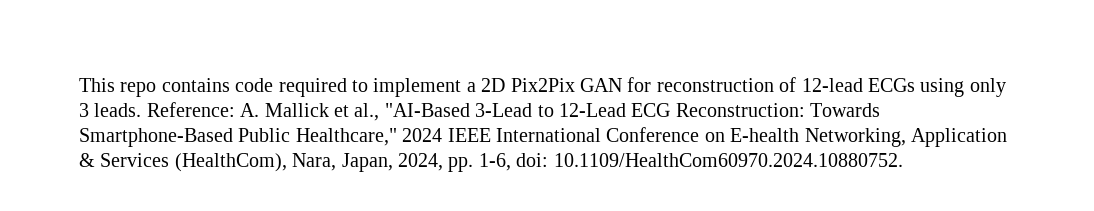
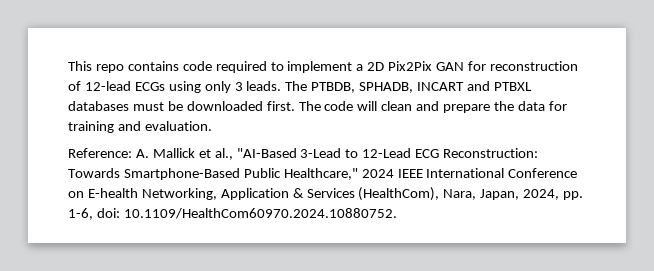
- This repo contains code required to implement a 2D Pix2Pix GAN for reconstruction of 12-lead ECGs using only 3 leads. Reference: A. Mallick et al., "AI-Based 3-Lead to 12-Lead ECG Reconstruction: Towards Smartphone-Based Public Healthcare," 2024 IEEE International Conference on E-health Networking, Application & Services (HealthCom), Nara, Japan, 2024, pp. 1-6, doi: 10.1109/HealthCom60970.2024.10880752.
+ This repo contains code required to implement a 2D Pix2Pix GAN for reconstruction of 12-lead ECGs using only 3 leads. The PTBDB, SPHADB, INCART and PTBXL databases must be downloaded first. The code will clean and prepare the data for training and evaluation.
+ Reference: A. Mallick et al., "AI-Based 3-Lead to 12-Lead ECG Reconstruction: Towards Smartphone-Based Public Healthcare," 2024 IEEE International Conference on E-health Networking, Application & Services (HealthCom), Nara, Japan, 2024, pp. 1-6, doi: 10.1109/HealthCom60970.2024.10880752.

